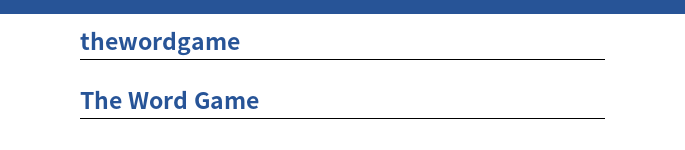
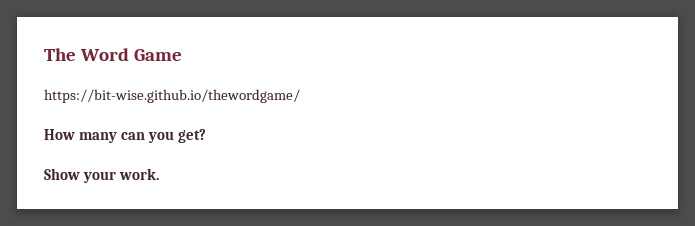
- thewordgame
+ https://bit-wise.github.io/thewordgame/
+ How many can you get?
+ Show your work.

